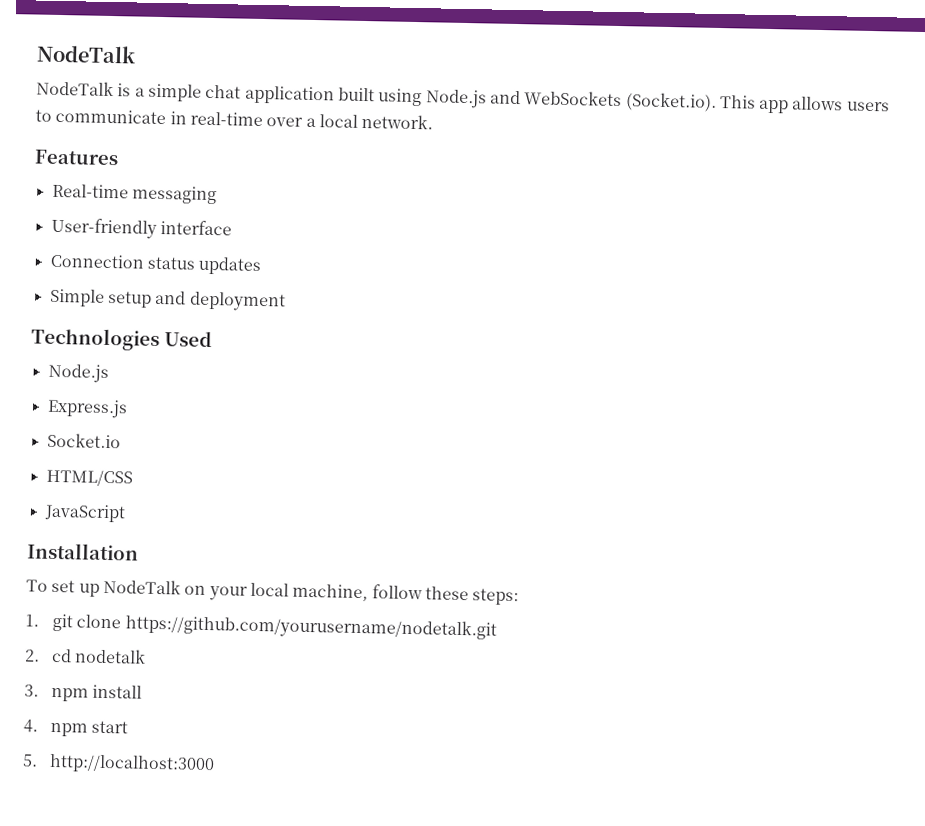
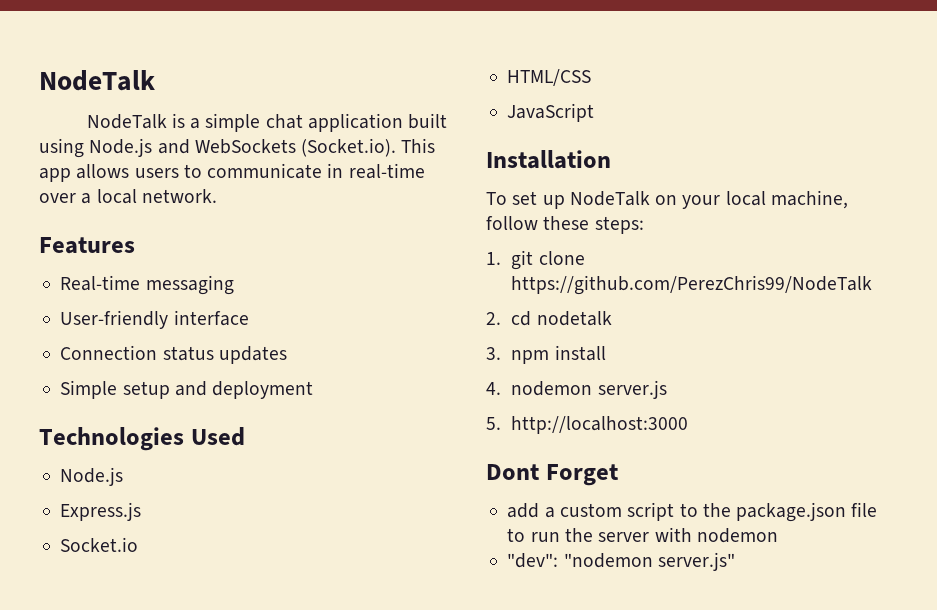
- 1. git clone https://github.com/yourusername/nodetalk.git
+ 1. git clone https://github.com/PerezChris99/NodeTalk
- 4. npm start
+ 4. nodemon server.js
+ Dont Forget
+ add a custom script to the package.json file to run the server with nodemon
+ "dev": "nodemon server.js"

